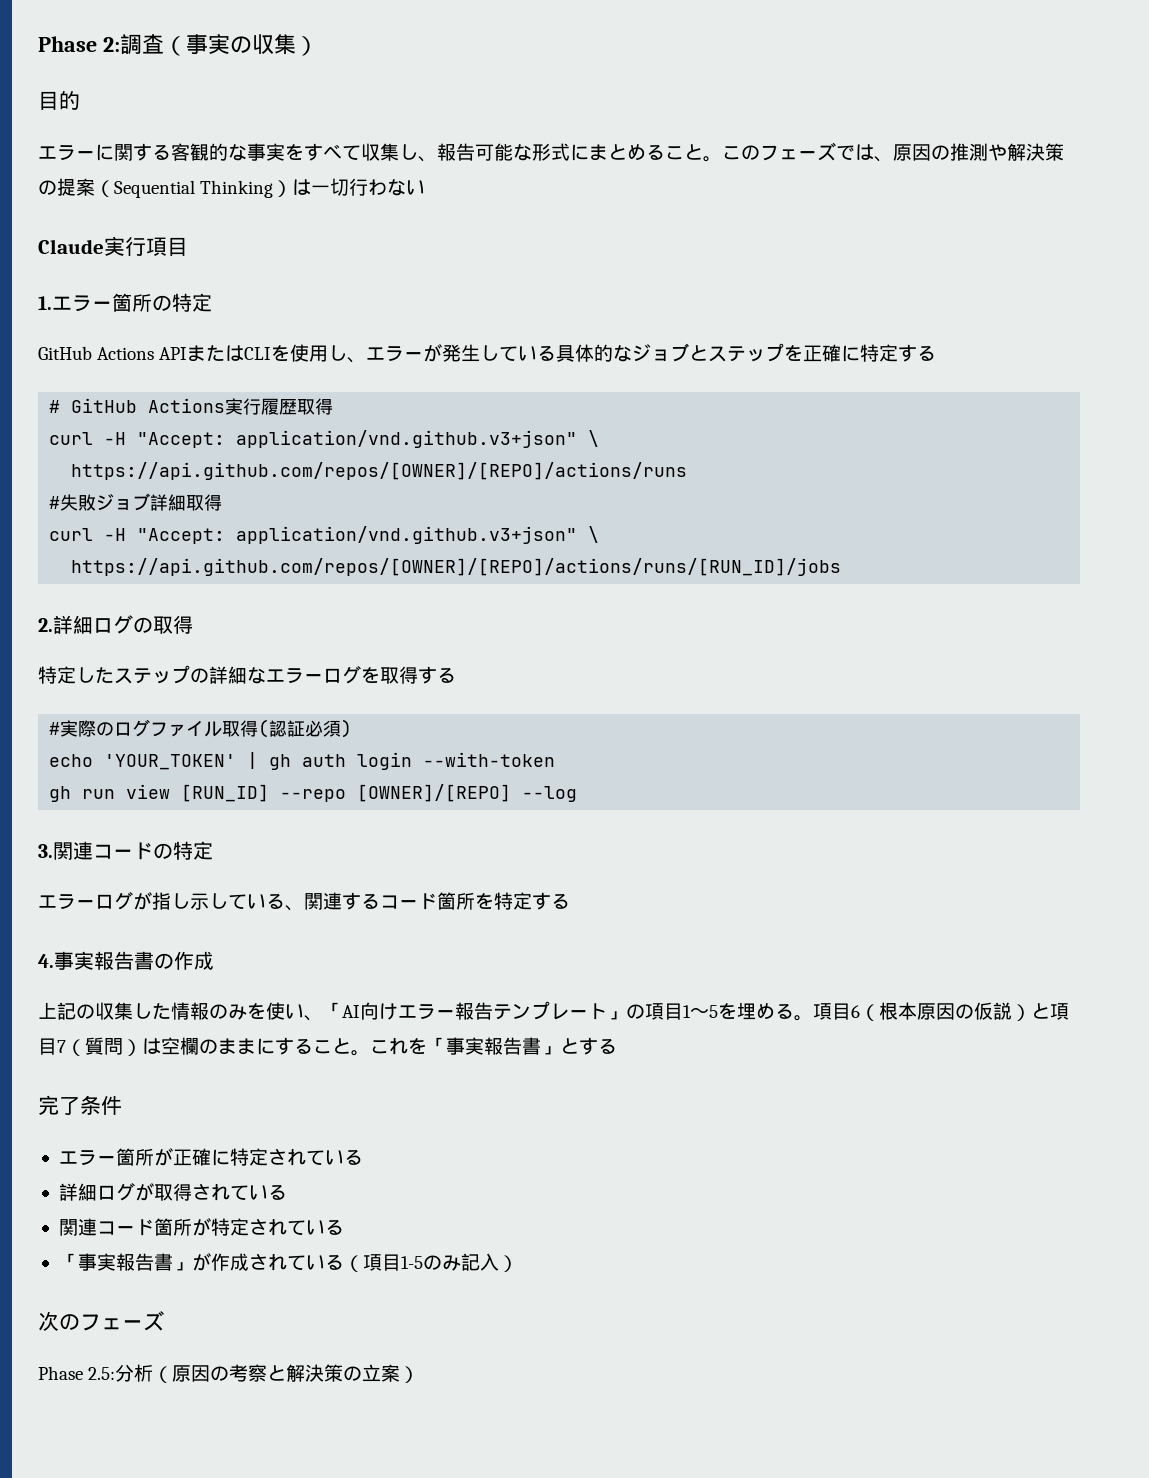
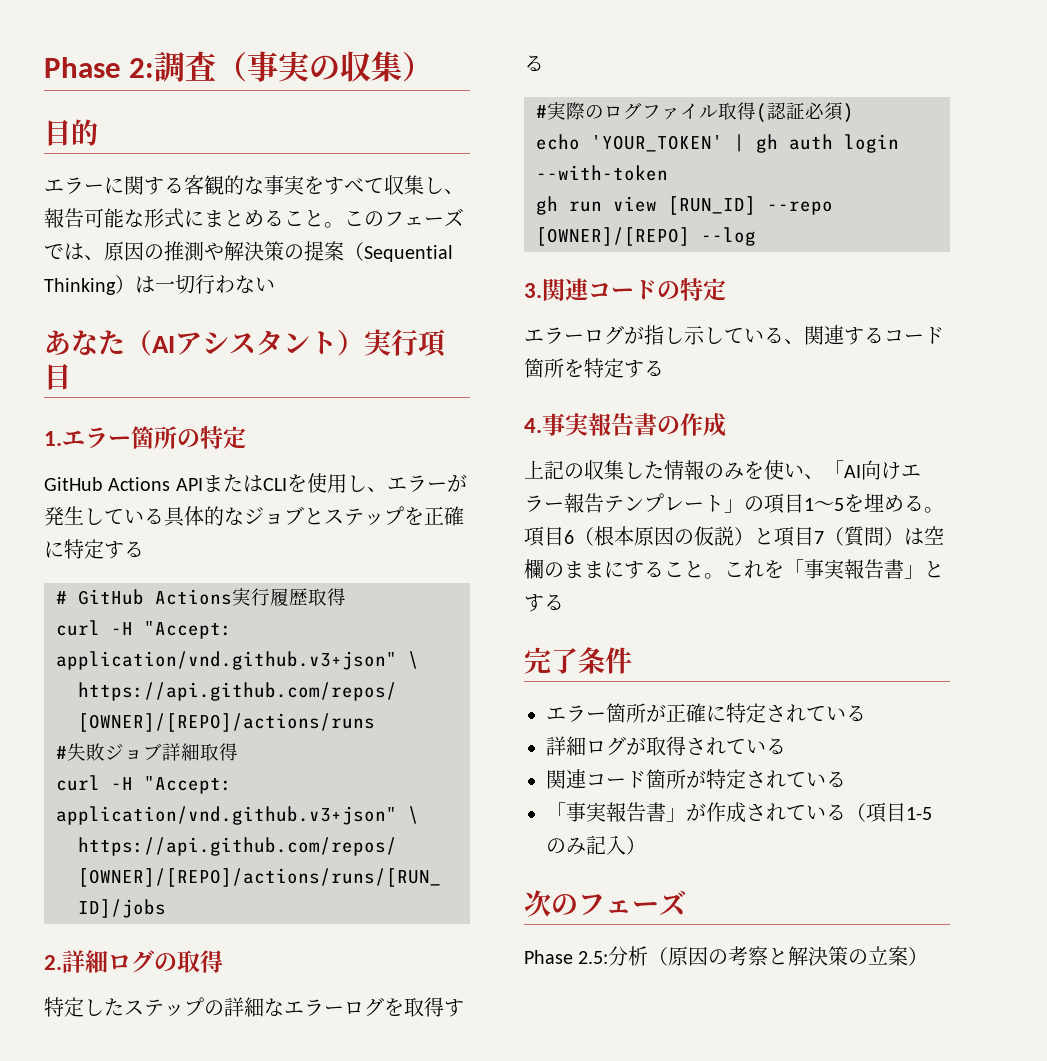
- Claude実行項目
+ あなた（AIアシスタント）実行項目

